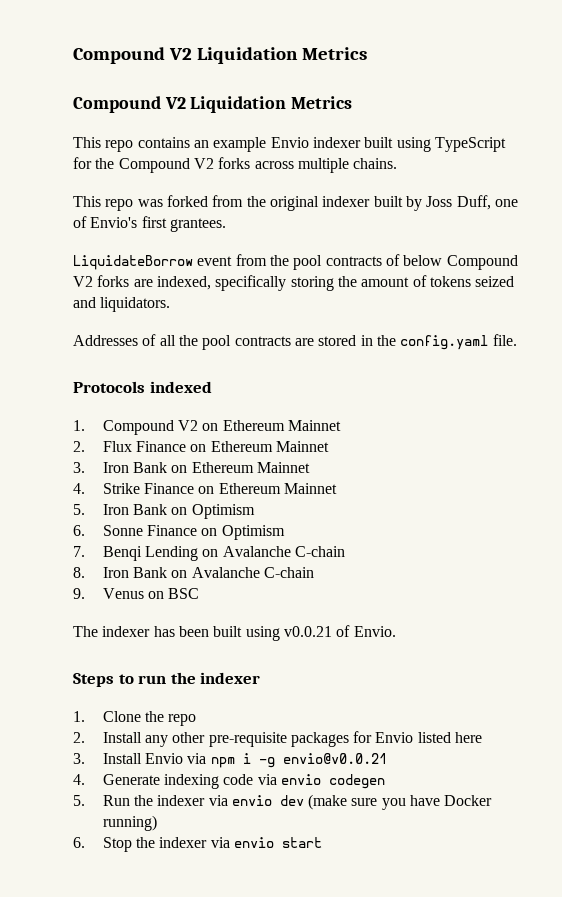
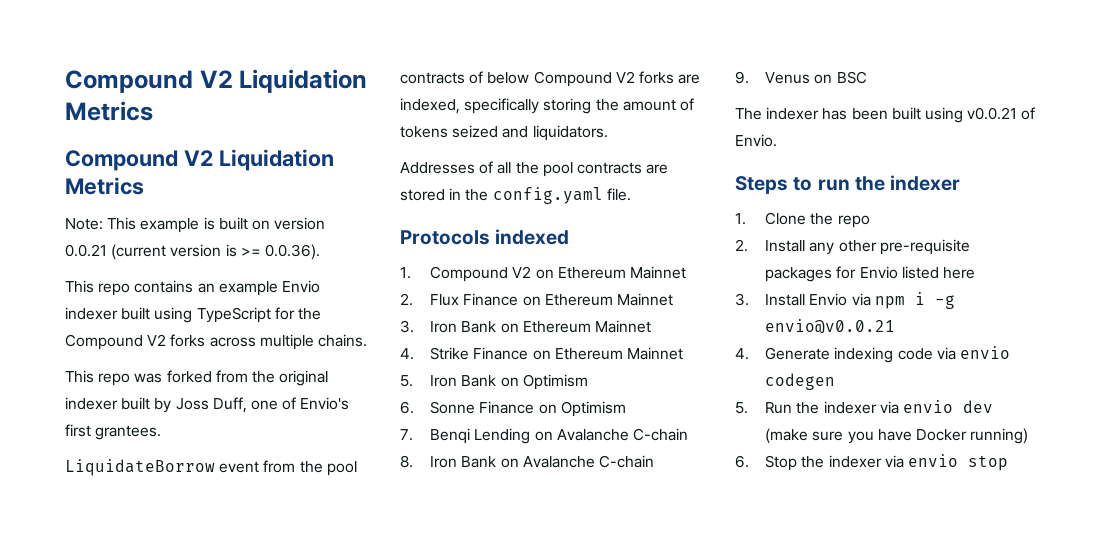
+ Note: This example is built on version 0.0.21 (current version is >= 0.0.36).
- 6. Stop the indexer via envio start
+ 6. Stop the indexer via envio stop

